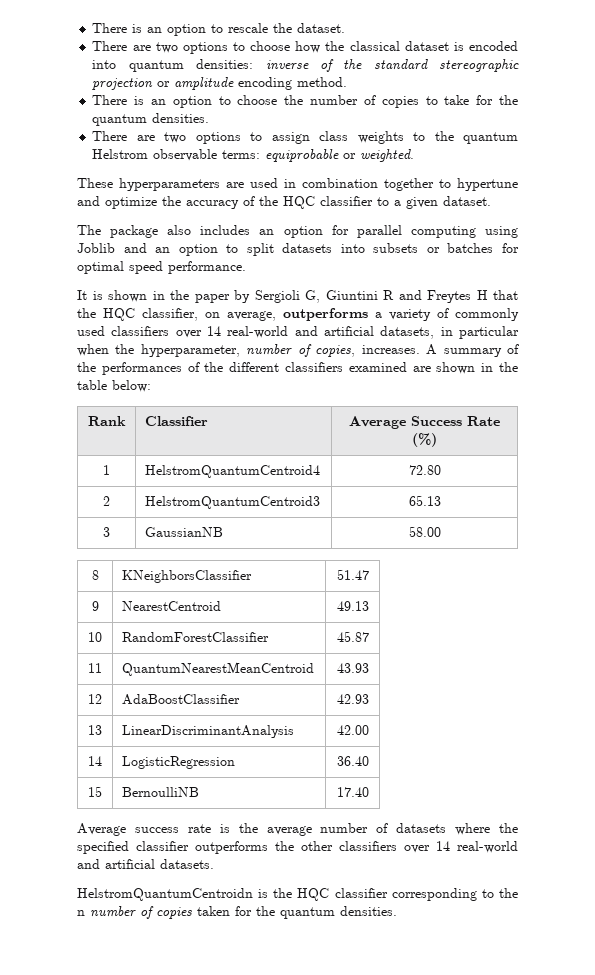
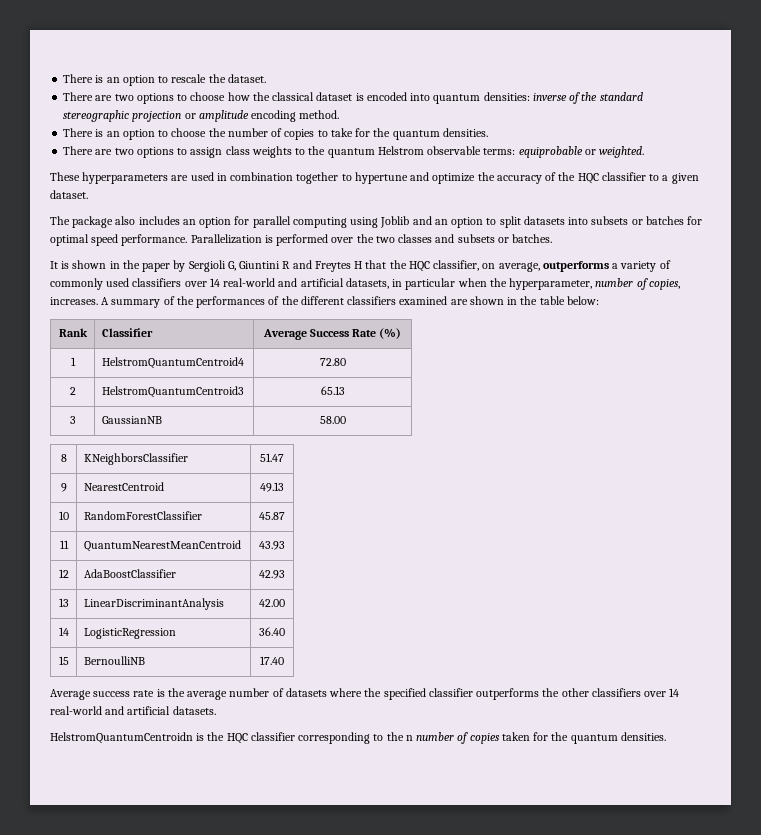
+ Parallelization is performed over the two classes and subsets or batches.

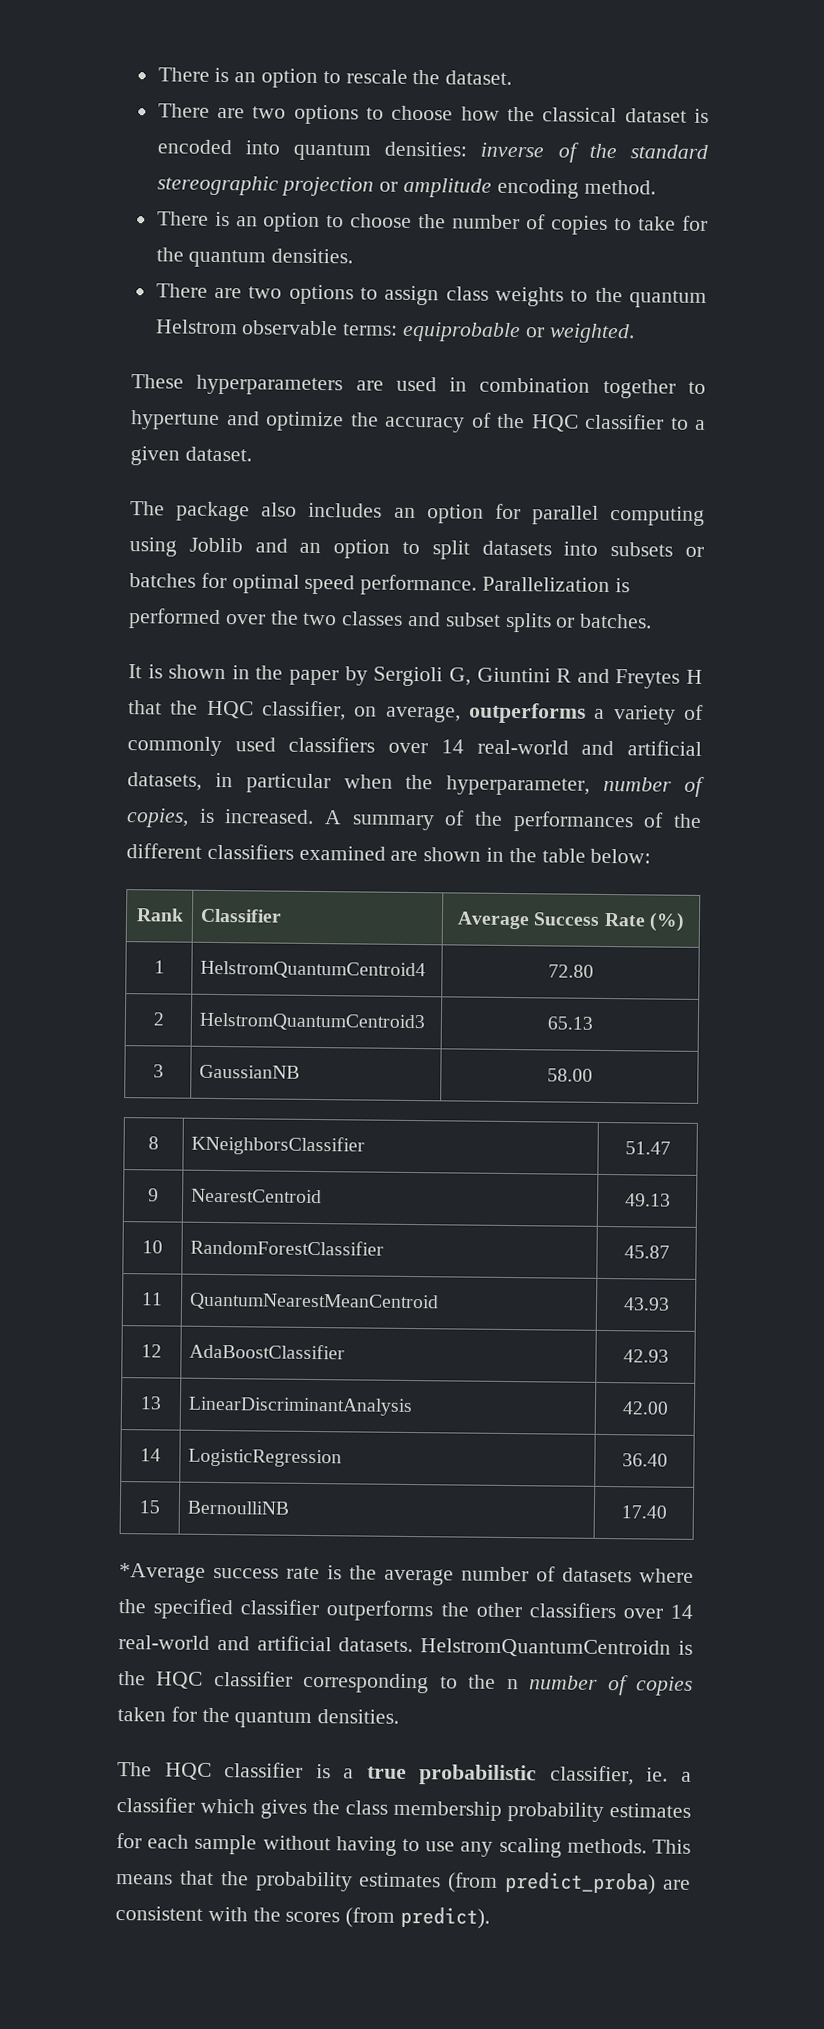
- Parallelization is performed over the two classes and subsets or batches.
+ Parallelization is performed over the two classes and subset splits or batches.
- It is shown in the paper by Sergioli G, Giuntini R and Freytes H that the HQC classifier, on average, outperforms a variety of commonly used classifiers over 14 real-world and artificial datasets, in particular when the hyperparameter, number of copies, increases.
+ It is shown in the paper by Sergioli G, Giuntini R and Freytes H that the HQC classifier, on average, outperforms a variety of commonly used classifiers over 14 real-world and artificial datasets, in particular when the hyperparameter, number of copies, is increased.
- Average success rate is the average number of datasets where the specified classifier outperforms the other classifiers over 14 real-world and artificial datasets.
- HelstromQuantumCentroidn is the HQC classifier corresponding to the n number of copies taken for the quantum densities.
+ *Average success rate is the average number of datasets where the specified classifier outperforms the other classifiers over 14 real-world and artificial datasets. HelstromQuantumCentroidn is the HQC classifier corresponding to the n number of copies taken for the quantum densities.
+ The HQC classifier is a true probabilistic classifier, ie. a classifier which gives the class membership probability estimates for each sample without having to use any scaling methods. This means that the probability estimates (from predict_proba) are consistent with the scores (from predict).

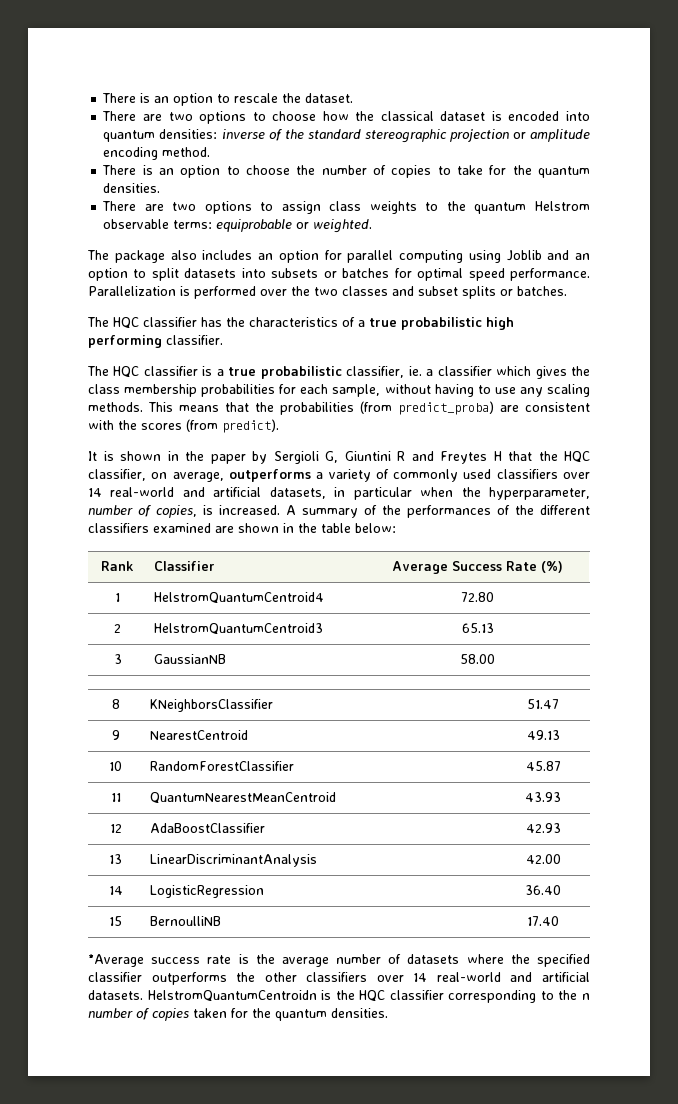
- These hyperparameters are used in combination together to hypertune and optimize the accuracy of the HQC classifier to a given dataset.
+ The HQC classifier has the characteristics of a true probabilistic high performing classifier.
+ The HQC classifier is a true probabilistic classifier, ie. a classifier which gives the class membership probabilities for each sample, without having to use any scaling methods. This means that the probabilities (from predict_proba) are consistent with the scores (from predict).
- The HQC classifier is a true probabilistic classifier, ie. a classifier which gives the class membership probability estimates for each sample without having to use any scaling methods. This means that the probability estimates (from predict_proba) are consistent with the scores (from predict).

